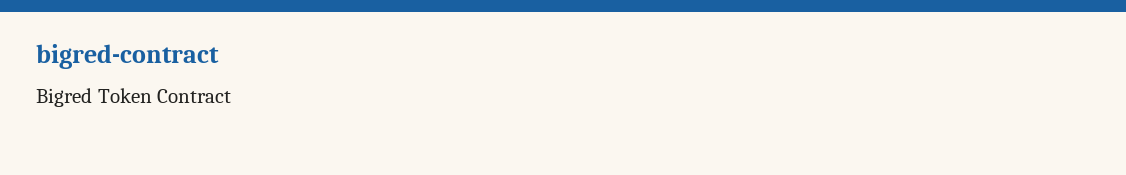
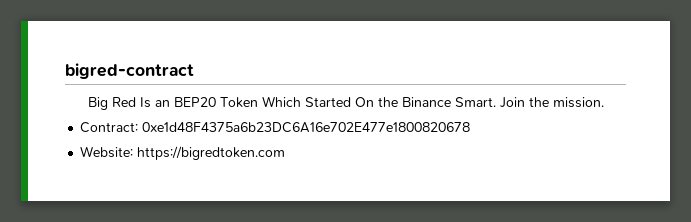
- Bigred Token Contract
+ Big Red Is an BEP20 Token Which Started On the Binance Smart. Join the mission.
+ Contract: 0xe1d48F4375a6b23DC6A16e702E477e1800820678
+ Website: https://bigredtoken.com

